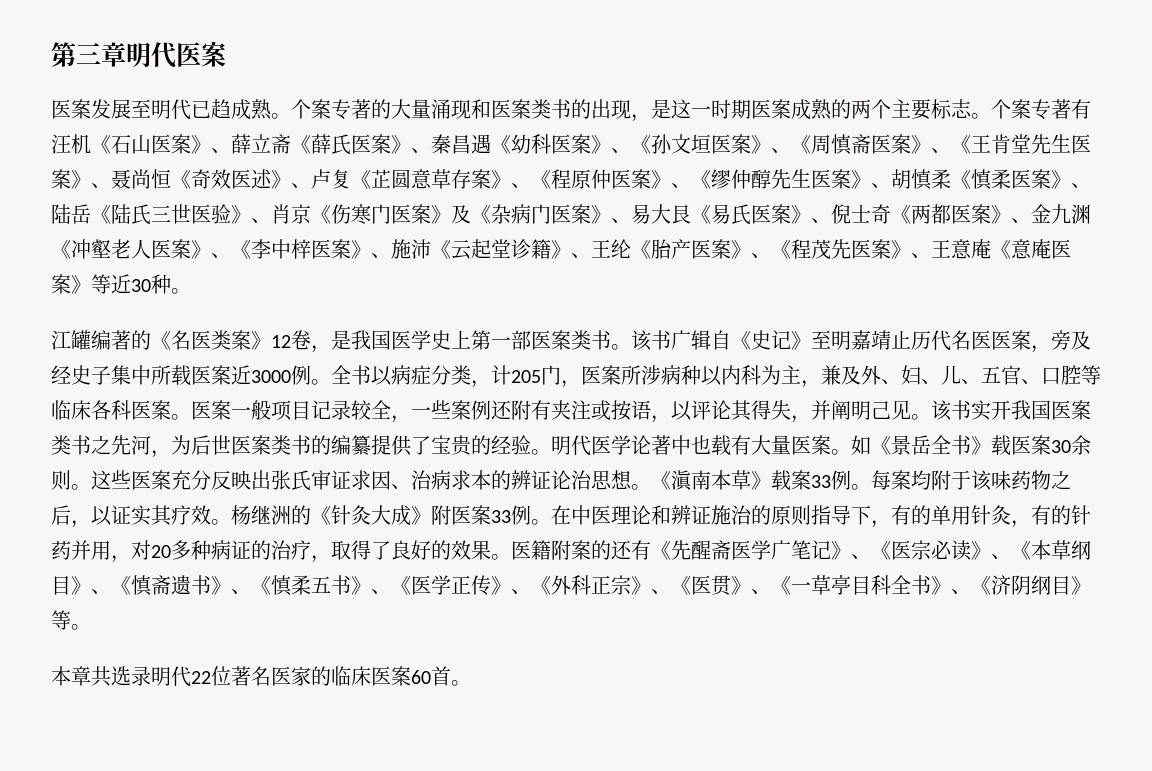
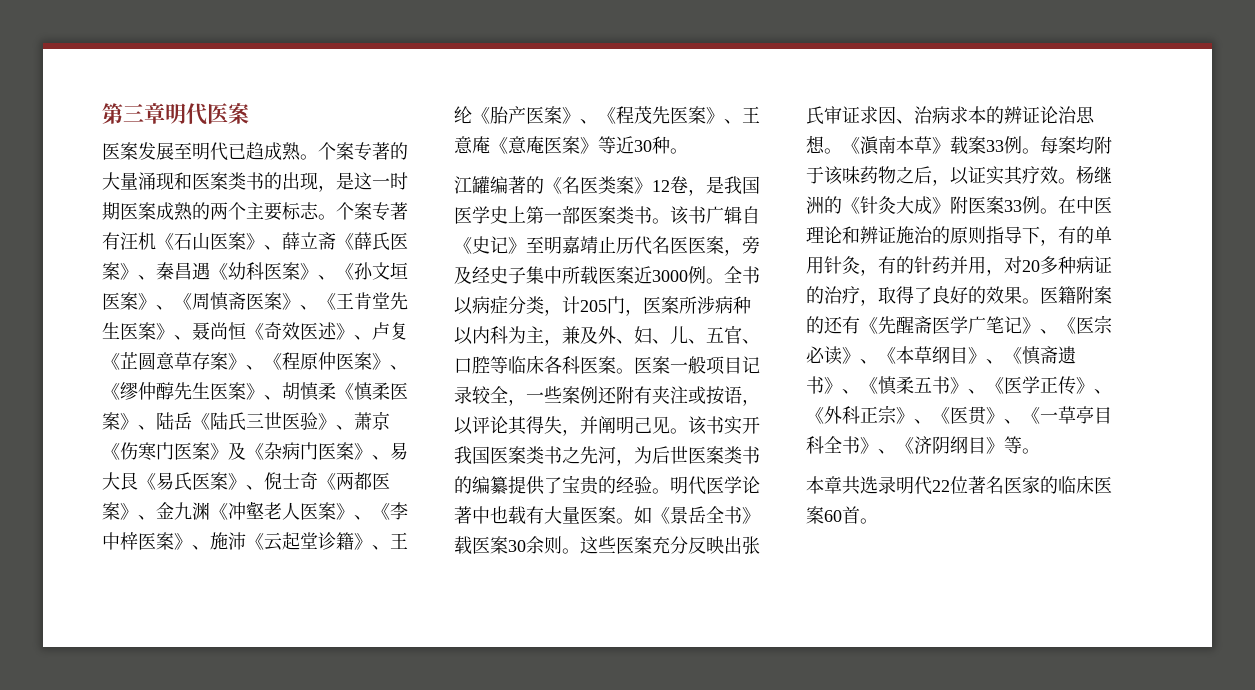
- 个案专著有汪机《石山医案》、薛立斋《薛氏医案》、秦昌遇《幼科医案》、《孙文垣医案》、《周慎斋医案》、《王肯堂先生医案》、聂尚恒《奇效医述》、卢复《芷圆意草存案》、《程原仲医案》、《缪仲醇先生医案》、胡慎柔《慎柔医案》、陆岳《陆氏三世医验》、肖京《伤寒门医案》及《杂病门医案》、易大艮《易氏医案》、倪士奇《两都医案》、金九渊《冲壑老人医案》、《李中梓医案》、施沛《云起堂诊籍》、王纶《胎产医案》、《程茂先医案》、王意庵《意庵医案》等近30种。
+ 个案专著有汪机《石山医案》、薛立斋《薛氏医案》、秦昌遇《幼科医案》、《孙文垣医案》、《周慎斋医案》、《王肯堂先生医案》、聂尚恒《奇效医述》、卢复《芷圆意草存案》、《程原仲医案》、《缪仲醇先生医案》、胡慎柔《慎柔医案》、陆岳《陆氏三世医验》、萧京《伤寒门医案》及《杂病门医案》、易大艮《易氏医案》、倪士奇《两都医案》、金九渊《冲壑老人医案》、《李中梓医案》、施沛《云起堂诊籍》、王纶《胎产医案》、《程茂先医案》、王意庵《意庵医案》等近30种。

